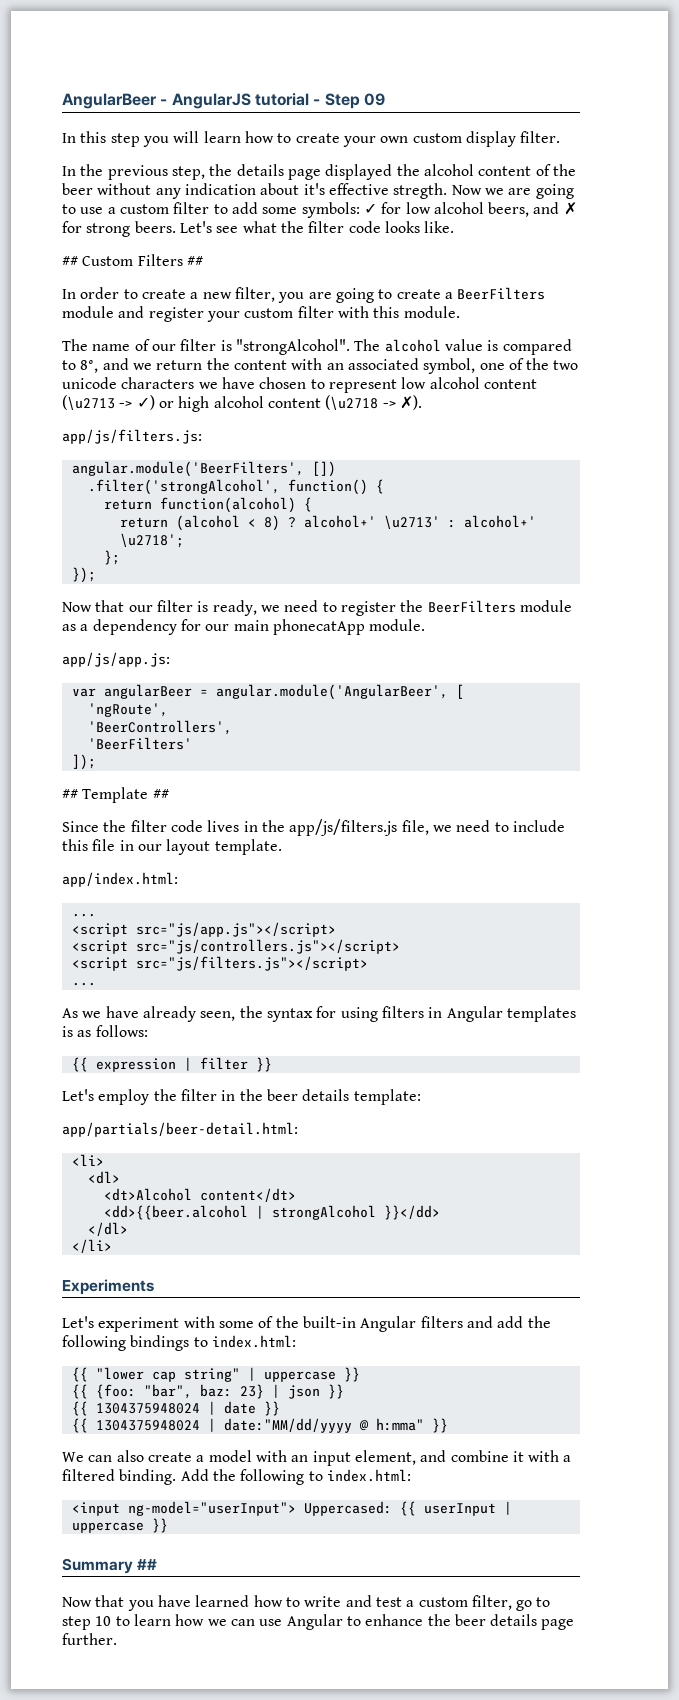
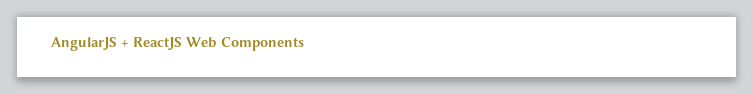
- AngularBeer - AngularJS tutorial - Step 09
- In this step you will learn how to create your own custom display filter.
- In the previous step, the details page displayed the alcohol content of the beer without any indication about it's effective stregth. Now we are going to use a custom filter to add some symbols: ✓ for low alcohol beers, and ✗ for strong beers. Let's see what the filter code looks like.
- ## Custom Filters ##
- In order to create a new filter, you are going to create a BeerFilters module and register your custom filter with this module.
- The name of our filter is "strongAlcohol". The alcohol value is compared to 8°, and we return the content with an associated symbol, one of the two unicode characters we have chosen to represent low alcohol content (\u2713 -> ✓) or high alcohol content (\u2718 -> ✗).
- app/js/filters.js:
- angular.module('BeerFilters', [])
- .filter('strongAlcohol', function() {
- return function(alcohol) {
- return (alcohol < 8) ? alcohol+' \u2713' : alcohol+' \u2718';
- };
- });
- Now that our filter is ready, we need to register the BeerFilters module as a dependency for our main phonecatApp module.
- app/js/app.js:
- var angularBeer = angular.module('AngularBeer', [
- 'ngRoute',
- 'BeerControllers',
- 'BeerFilters'
- ]);
- ## Template ##
- Since the filter code lives in the app/js/filters.js file, we need to include this file in our layout template.
- app/index.html:
- ...
- <script src="js/app.js"></script>
- <script src="js/controllers.js"></script>
- <script src="js/filters.js"></script>
- ...
- As we have already seen, the syntax for using filters in Angular templates is as follows:
- {{ expression | filter }}
- Let's employ the filter in the beer details template:
- app/partials/beer-detail.html:
- <li>
- <dl>
- <dt>Alcohol content</dt>
- <dd>{{beer.alcohol | strongAlcohol }}</dd>
- </dl>
- </li>
- Experiments
- Let's experiment with some of the built-in Angular filters and add the following bindings to index.html:
- {{ "lower cap string" | uppercase }}
- {{ {foo: "bar", baz: 23} | json }}
- {{ 1304375948024 | date }}
- {{ 1304375948024 | date:"MM/dd/yyyy @ h:mma" }}
- We can also create a model with an input element, and combine it with a filtered binding. Add the following to index.html:
- <input ng-model="userInput"> Uppercased: {{ userInput | uppercase }}
- Summary ##
- Now that you have learned how to write and test a custom filter, go to step 10 to learn how we can use Angular to enhance the beer details page further.
+ AngularJS + ReactJS Web Components

